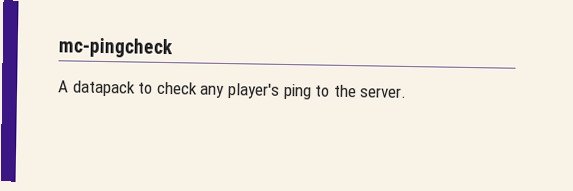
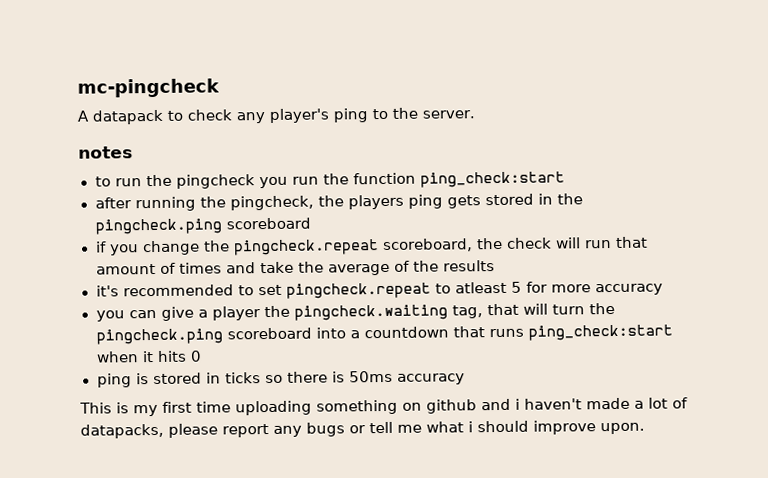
+ notes
+ to run the pingcheck you run the function ping_check:start
+ after running the pingcheck, the players ping gets stored in the pingcheck.ping scoreboard
+ if you change the pingcheck.repeat scoreboard, the check will run that amount of times and take the average of the results
+ it's recommended to set pingcheck.repeat to atleast 5 for more accuracy
+ you can give a player the pingcheck.waiting tag, that will turn the pingcheck.ping scoreboard into a countdown that runs ping_check:start when it hits 0
+ ping is stored in ticks so there is 50ms accuracy
+ This is my first time uploading something on github and i haven't made a lot of datapacks, please report any bugs or tell me what i should improve upon.

